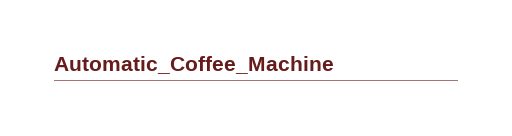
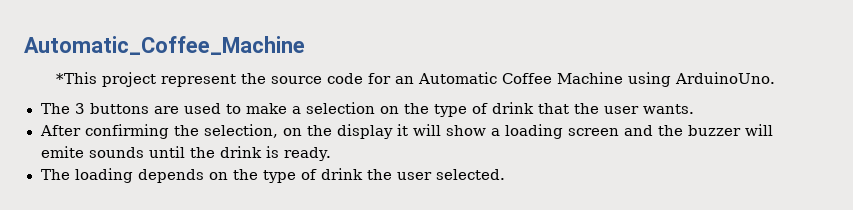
+ *This project represent the source code for an Automatic Coffee Machine using ArduinoUno.
+ The 3 buttons are used to make a selection on the type of drink that the user wants.
+ After confirming the selection, on the display it will show a loading screen and the buzzer will emite sounds until the drink is ready.
+ The loading depends on the type of drink the user selected.

